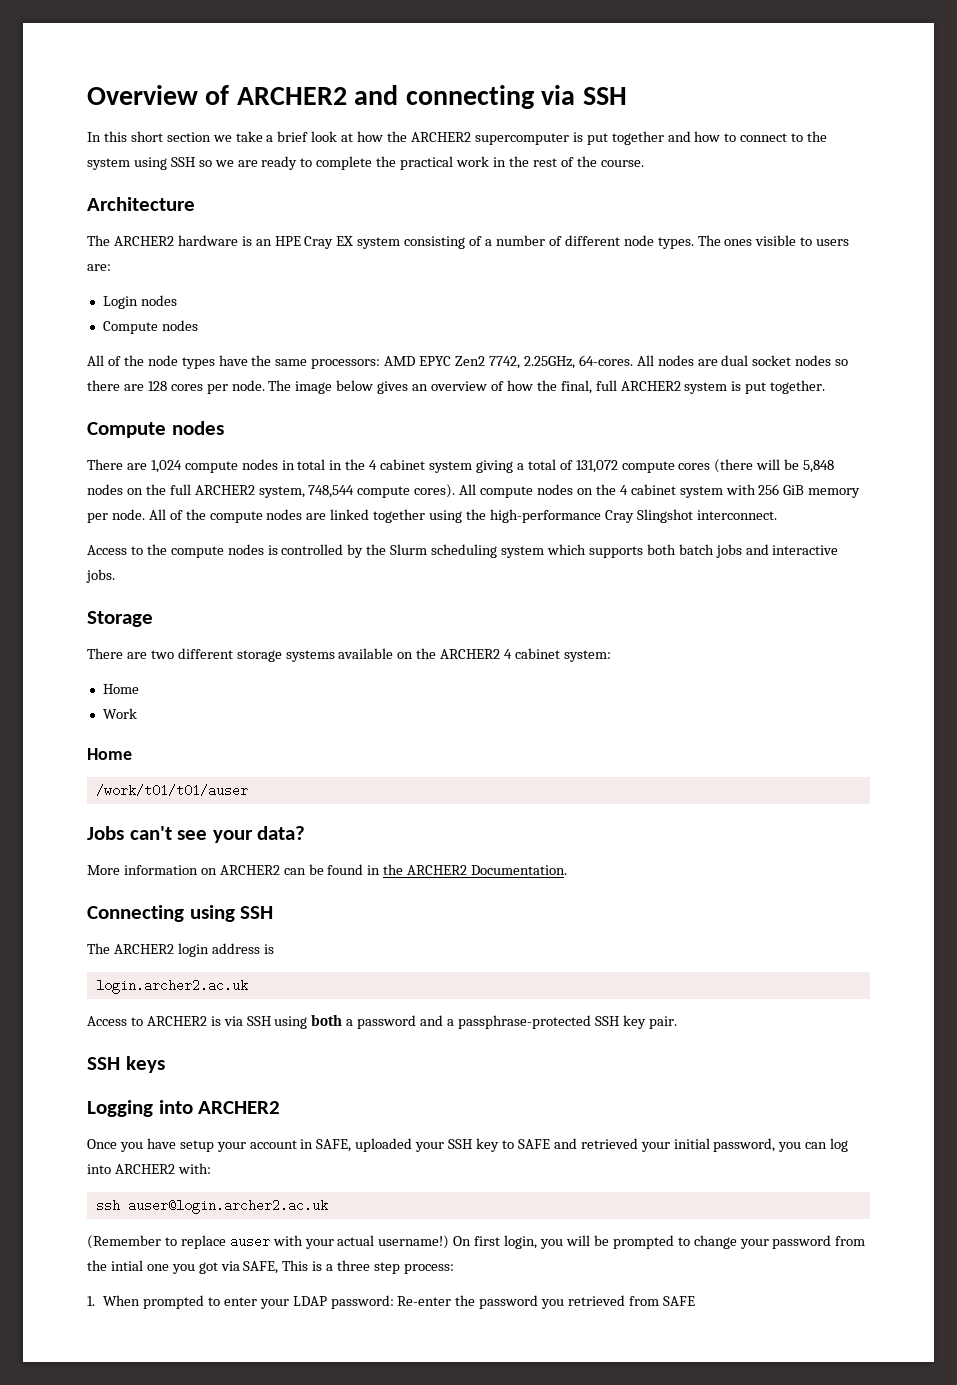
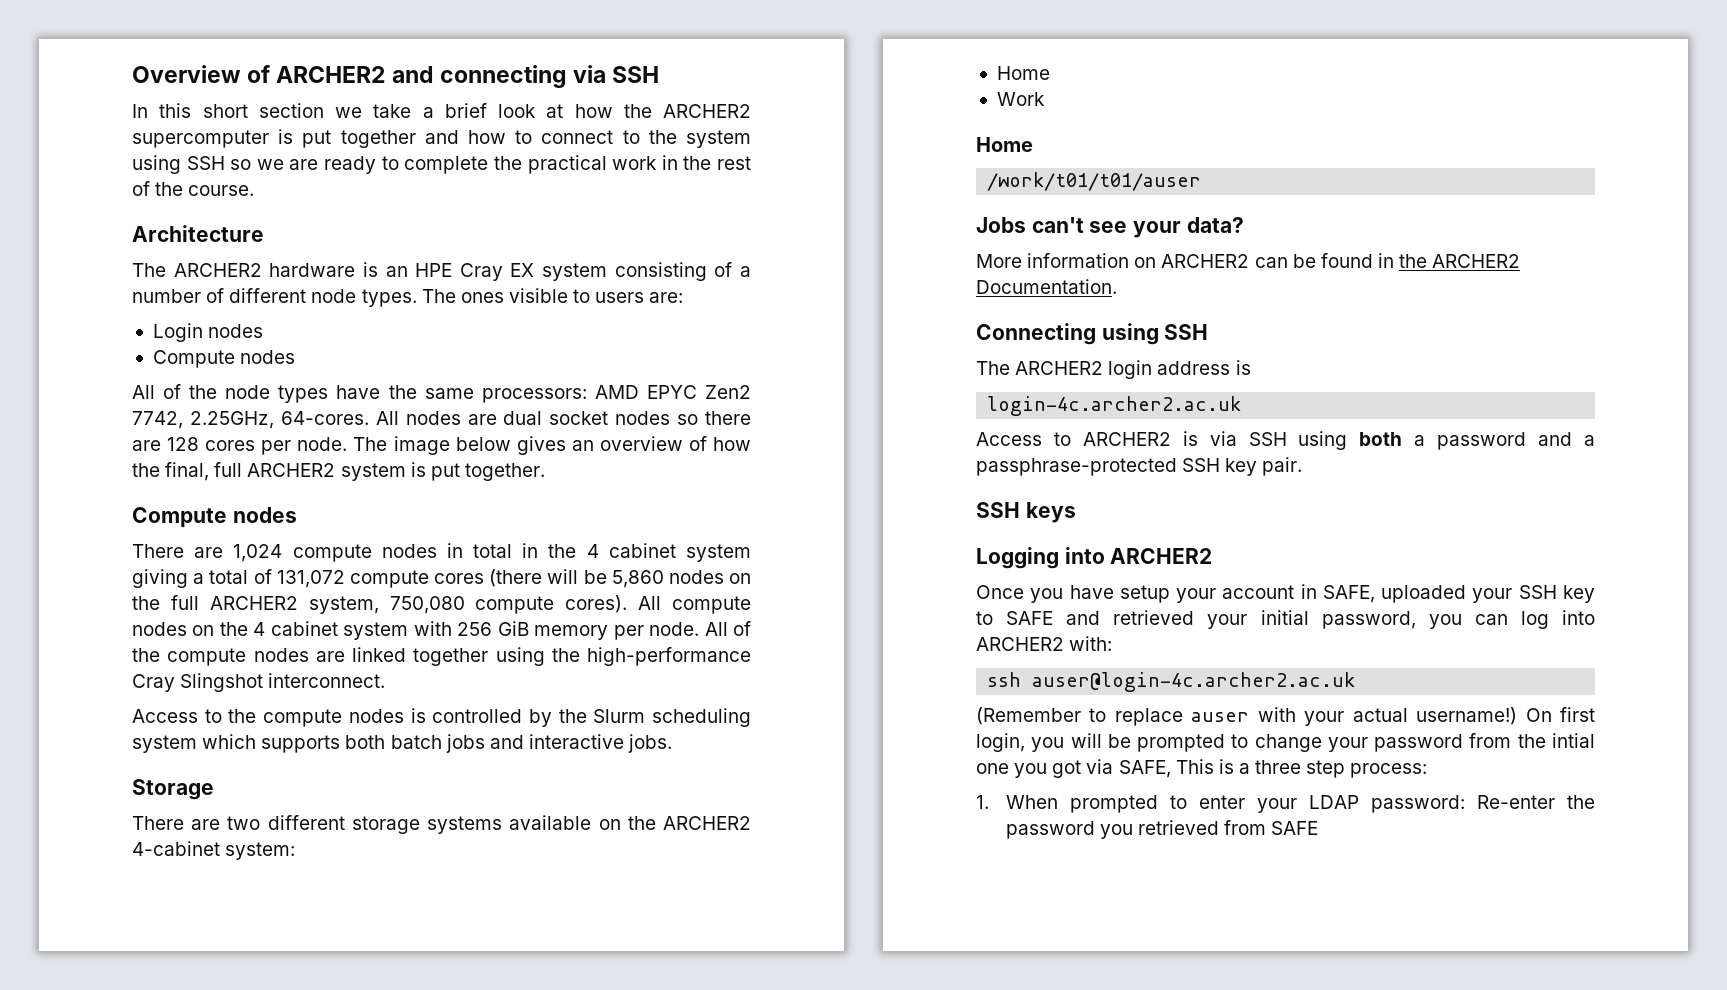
- There are 1,024 compute nodes in total in the 4 cabinet system giving a total of 131,072 compute cores (there will be 5,848 nodes on the full ARCHER2 system, 748,544 compute cores).
+ There are 1,024 compute nodes in total in the 4 cabinet system giving a total of 131,072 compute cores (there will be 5,860 nodes on the full ARCHER2 system, 750,080 compute cores).
- There are two different storage systems available on the ARCHER2 4 cabinet system:
+ There are two different storage systems available on the ARCHER2 4-cabinet system:
- login.archer2.ac.uk
+ login-4c.archer2.ac.uk
- ssh auser@login.archer2.ac.uk
+ ssh auser@login-4c.archer2.ac.uk

